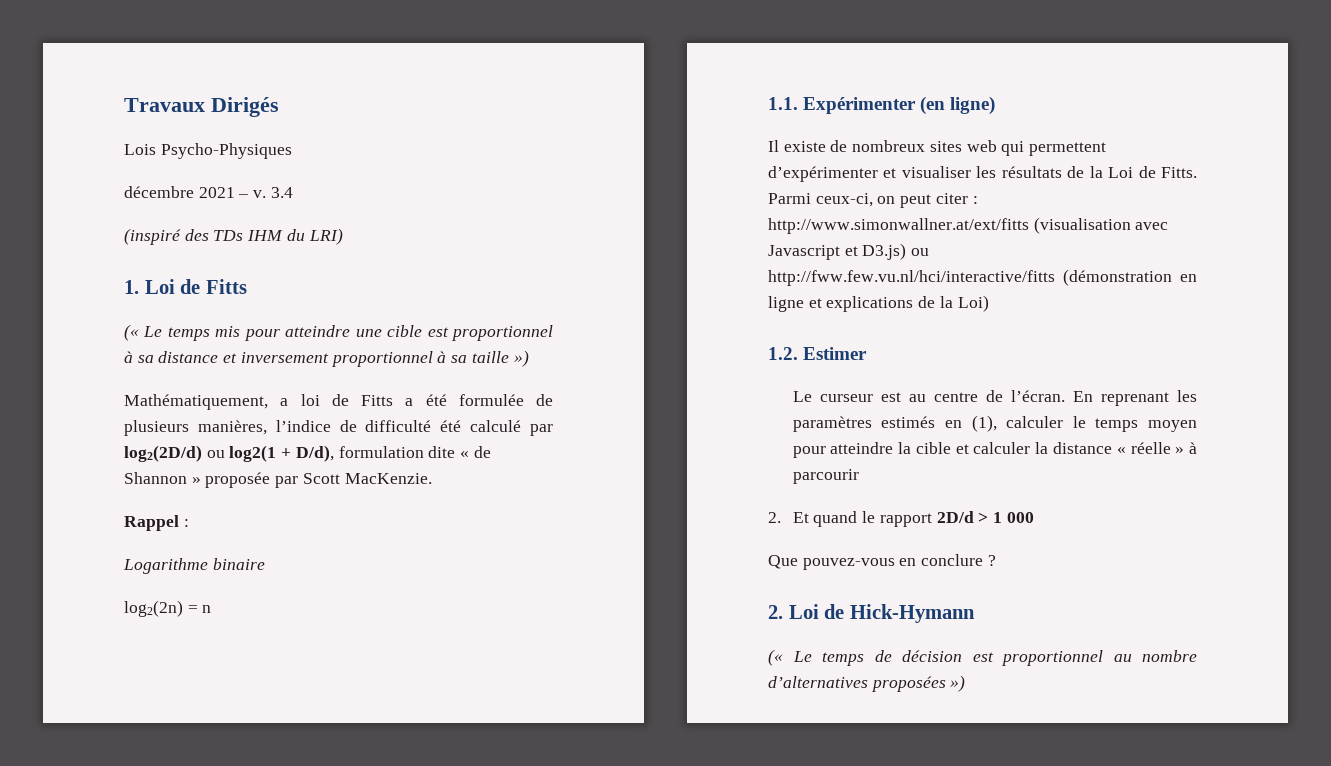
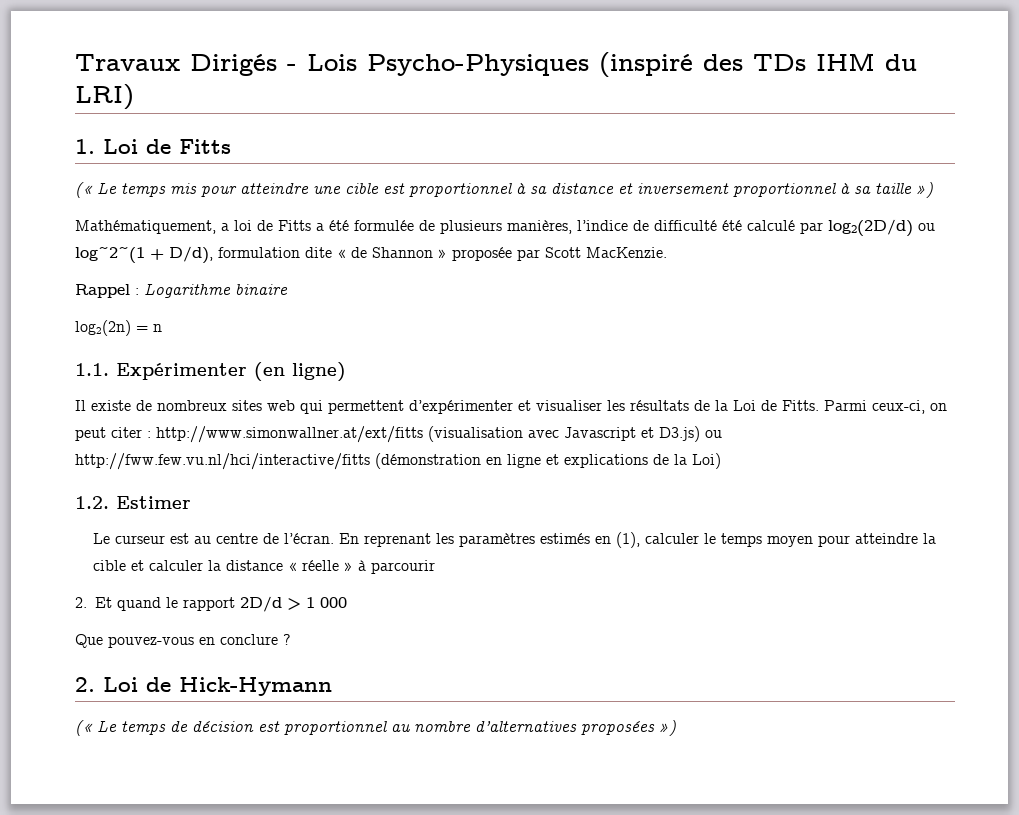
- Travaux Dirigés
- Lois Psycho-Physiques
- décembre 2021 – v. 3.4
- (inspiré des TDs IHM du LRI)
+ Travaux Dirigés - Lois Psycho-Physiques (inspiré des TDs IHM du LRI)
- Mathématiquement, a loi de Fitts a été formulée de plusieurs manières, l’indice de difficulté été calculé par log2(2D/d) ou log2(1 + D/d), formulation dite « de Shannon » proposée par Scott MacKenzie.
+ Mathématiquement, a loi de Fitts a été formulée de plusieurs manières, l’indice de difficulté été calculé par log2(2D/d) ou log~2~(1 + D/d), formulation dite « de Shannon » proposée par Scott MacKenzie.
- Rappel :
- Logarithme binaire
+ Rappel : Logarithme binaire

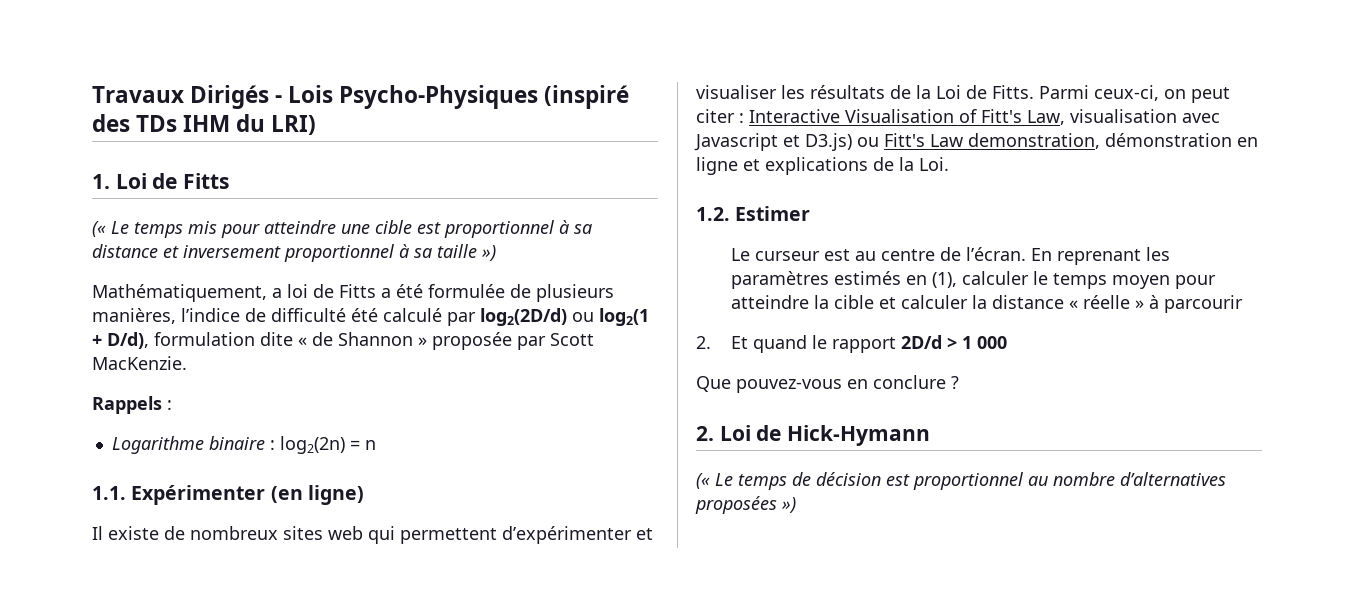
- Mathématiquement, a loi de Fitts a été formulée de plusieurs manières, l’indice de difficulté été calculé par log2(2D/d) ou log~2~(1 + D/d), formulation dite « de Shannon » proposée par Scott MacKenzie.
+ Mathématiquement, a loi de Fitts a été formulée de plusieurs manières, l’indice de difficulté été calculé par log2(2D/d) ou log2(1 + D/d), formulation dite « de Shannon » proposée par Scott MacKenzie.
- Rappel : Logarithme binaire
- log2(2n) = n
+ Rappels :
+ Logarithme binaire : log2(2n) = n
- Parmi ceux-ci, on peut citer : http://www.simonwallner.at/ext/fitts (visualisation avec Javascript et D3.js) ou http://fww.few.vu.nl/hci/interactive/fitts (démonstration en ligne et explications de la Loi)
+ Parmi ceux-ci, on peut citer : Interactive Visualisation of Fitt's Law, visualisation avec Javascript et D3.js) ou Fitt's Law demonstration, démonstration en ligne et explications de la Loi.

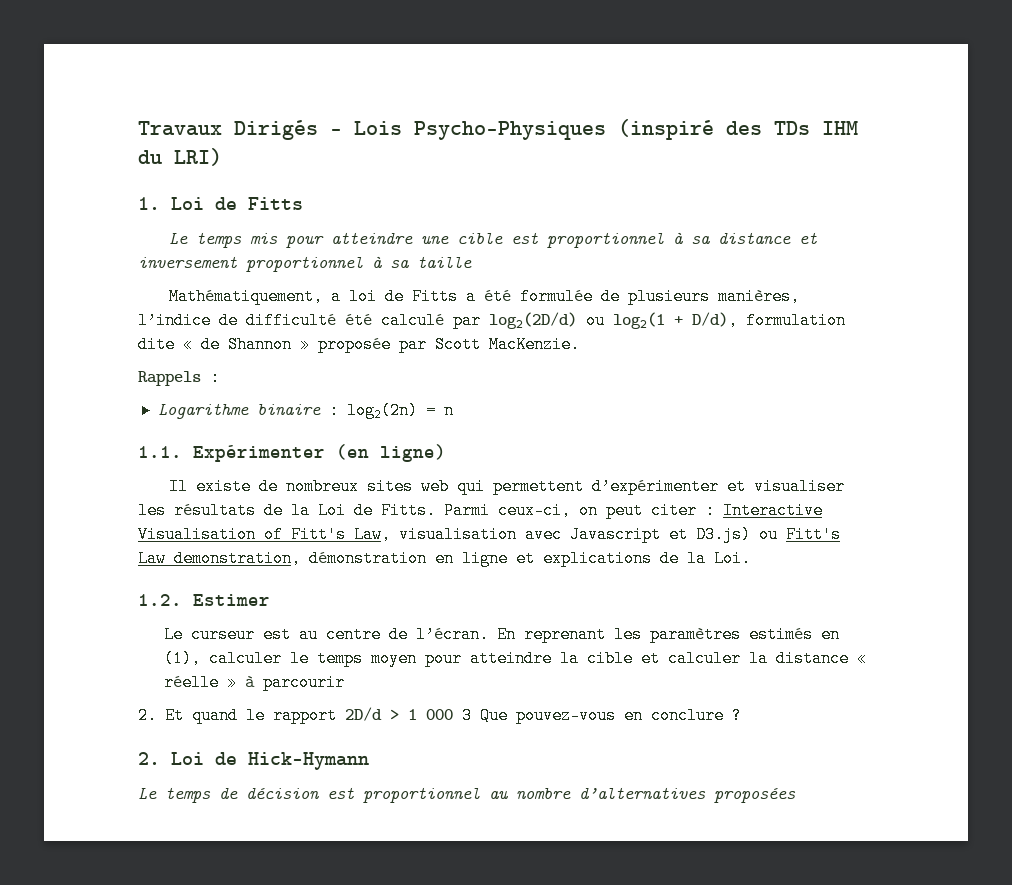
- (« Le temps mis pour atteindre une cible est proportionnel à sa distance et inversement proportionnel à sa taille »)
+ Le temps mis pour atteindre une cible est proportionnel à sa distance et inversement proportionnel à sa taille
- 2. Et quand le rapport 2D/d > 1 000
- Que pouvez-vous en conclure ?
+ 2. Et quand le rapport 2D/d > 1 000 3 Que pouvez-vous en conclure ?
- (« Le temps de décision est proportionnel au nombre d’alternatives proposées »)
+ Le temps de décision est proportionnel au nombre d’alternatives proposées

